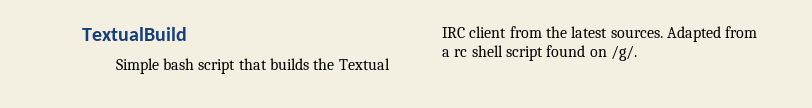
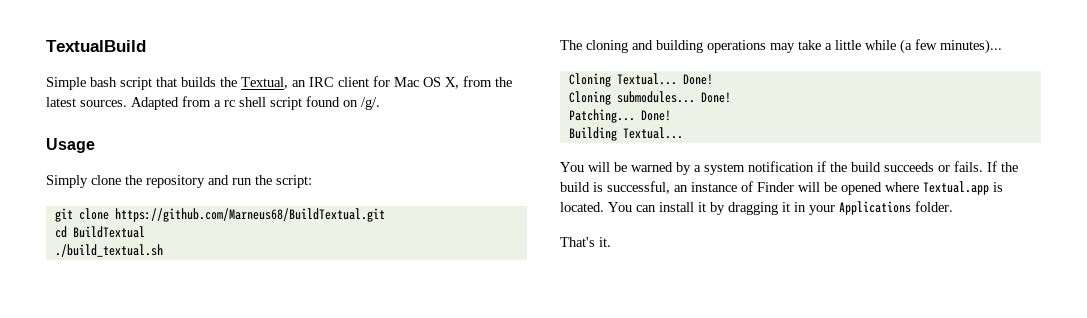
- Simple bash script that builds the Textual IRC client from the latest sources.
+ Simple bash script that builds the Textual, an IRC client for Mac OS X, from the latest sources.
+ Usage
+ Simply clone the repository and run the script:
+ git clone https://github.com/Marneus68/BuildTextual.git
+ cd BuildTextual
+ ./build_textual.sh
+ The cloning and building operations may take a little while (a few minutes)...
+ Cloning Textual... Done!
+ Cloning submodules... Done!
+ Patching... Done!
+ Building Textual...
+ You will be warned by a system notification if the build succeeds or fails. If the build is successful, an instance of Finder will be opened where Textual.app is located. You can install it by dragging it in your Applications folder.
+ That's it.

